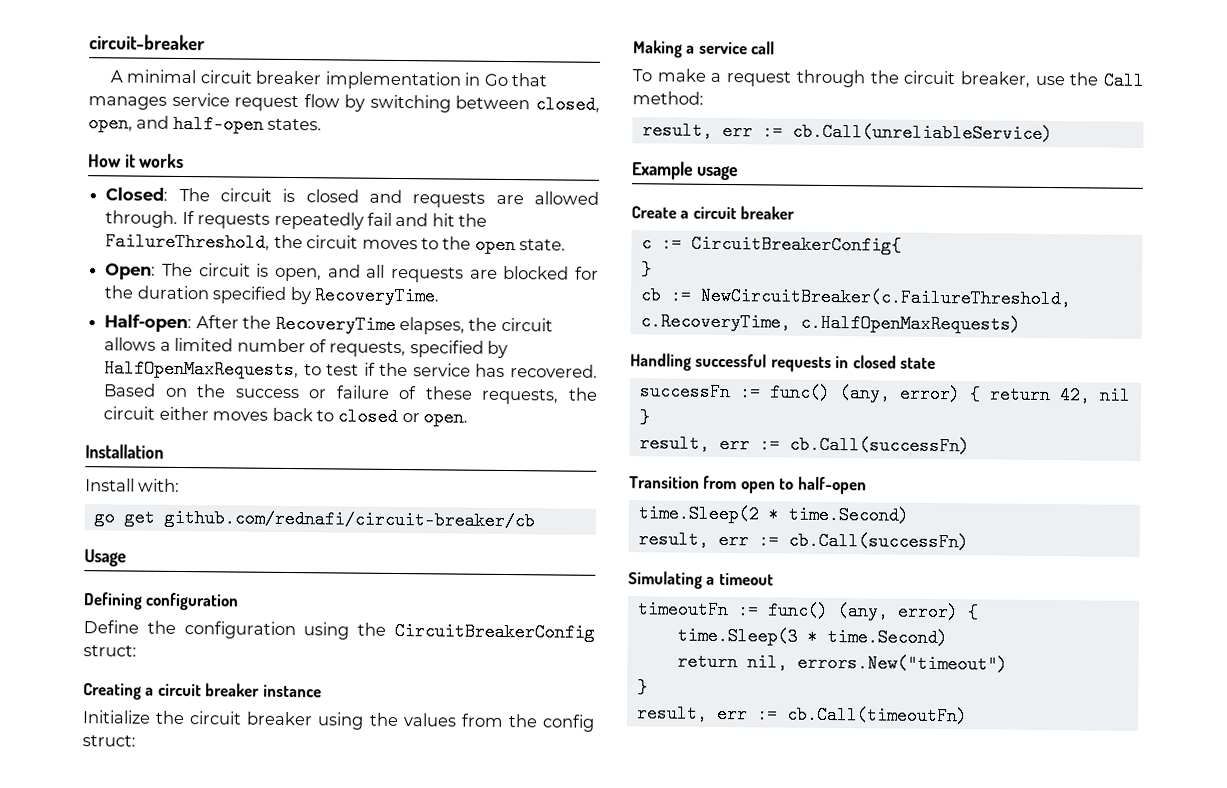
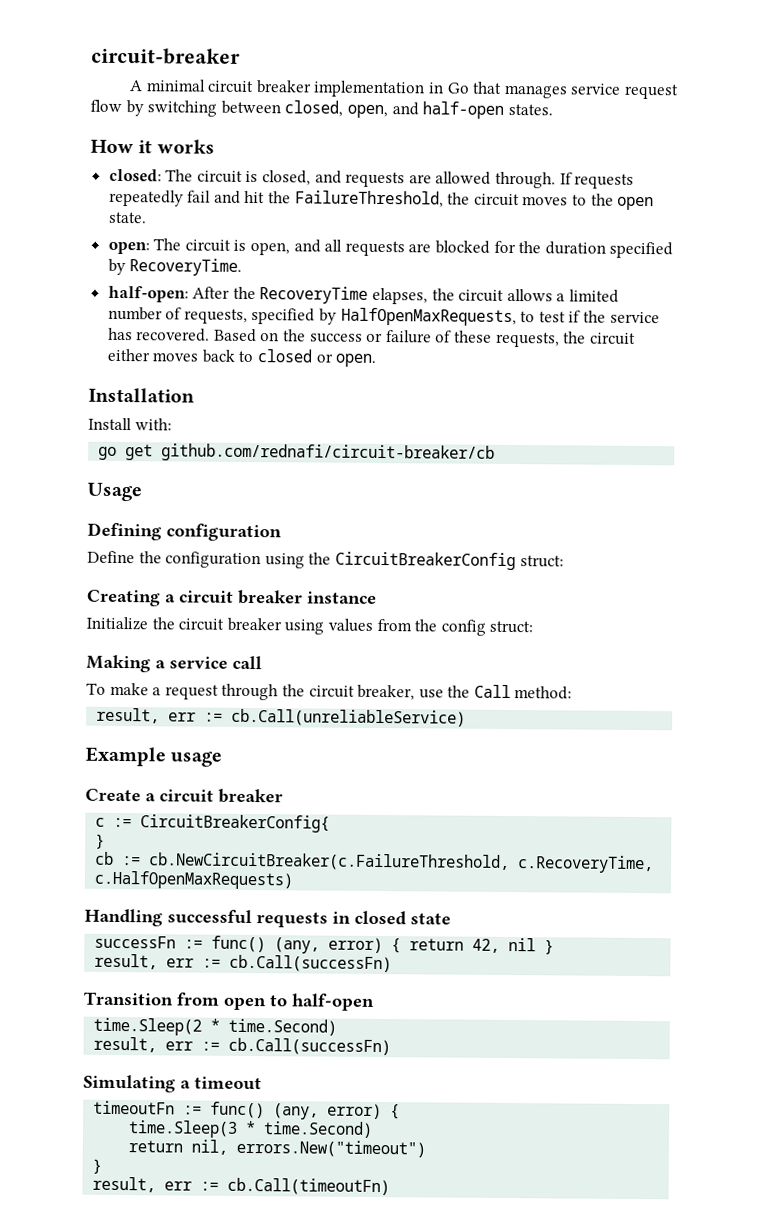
- Closed: The circuit is closed and requests are allowed through.
+ closed: The circuit is closed, and requests are allowed through.
- Open: The circuit is open, and all requests are blocked for the duration specified by RecoveryTime.
+ open: The circuit is open, and all requests are blocked for the duration specified by RecoveryTime.
- Half-open: After the RecoveryTime elapses, the circuit allows a limited number of requests, specified by HalfOpenMaxRequests, to test if the service has recovered.
+ half-open: After the RecoveryTime elapses, the circuit allows a limited number of requests, specified by HalfOpenMaxRequests, to test if the service has recovered.
- Initialize the circuit breaker using the values from the config struct:
+ Initialize the circuit breaker using values from the config struct:
- cb := NewCircuitBreaker(c.FailureThreshold, c.RecoveryTime, c.HalfOpenMaxRequests)
+ cb := cb.NewCircuitBreaker(c.FailureThreshold, c.RecoveryTime, c.HalfOpenMaxRequests)

